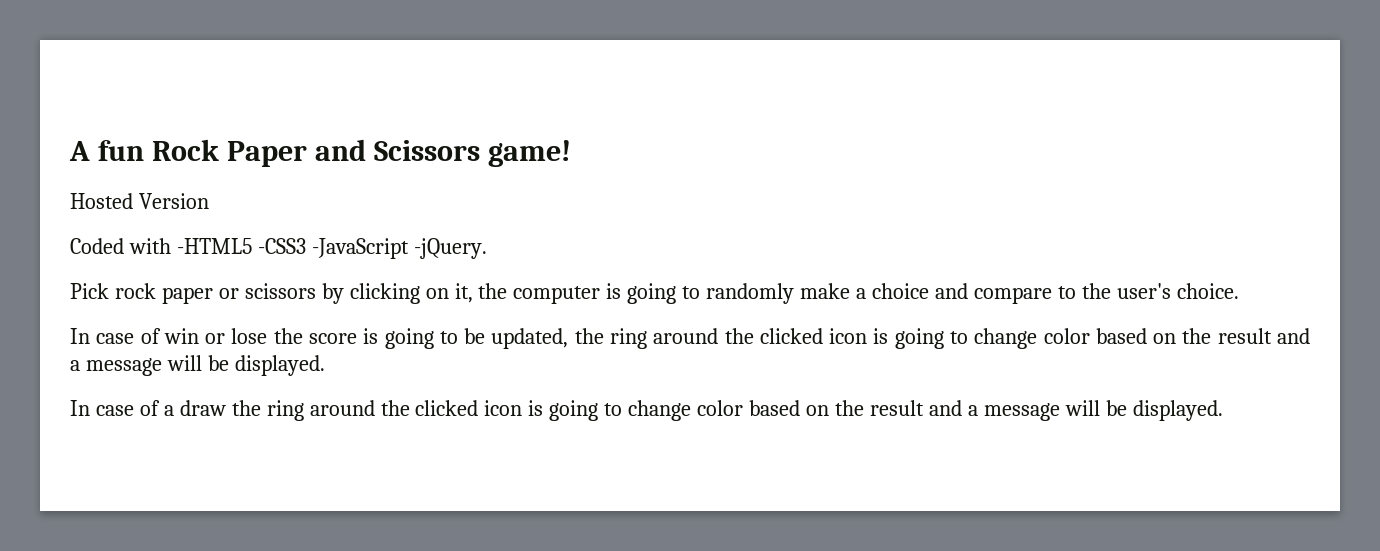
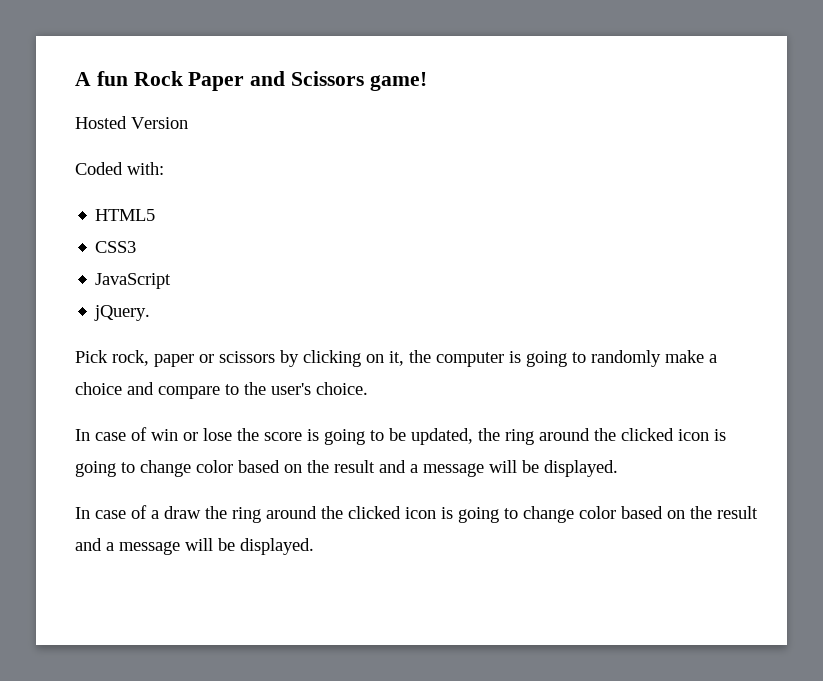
- Coded with -HTML5 -CSS3 -JavaScript -jQuery.
+ Coded with:
+ HTML5
+ CSS3
+ JavaScript
+ jQuery.
- Pick rock paper or scissors by clicking on it, the computer is going to randomly make a choice and compare to the user's choice.
+ Pick rock, paper or scissors by clicking on it, the computer is going to randomly make a choice and compare to the user's choice.

